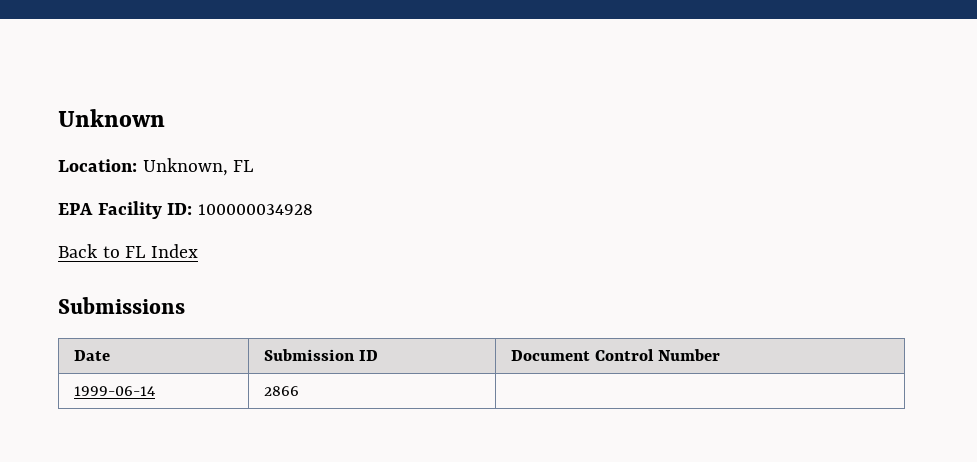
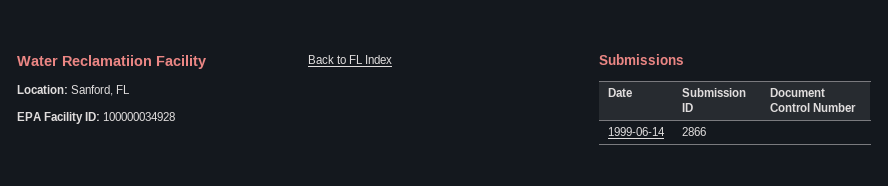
- Unknown
+ Water Reclamatiion Facility
- Location: Unknown, FL
+ Location: Sanford, FL

